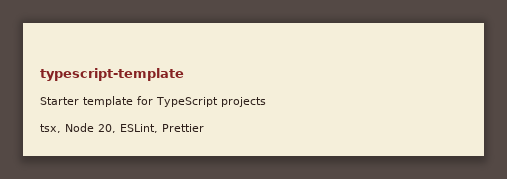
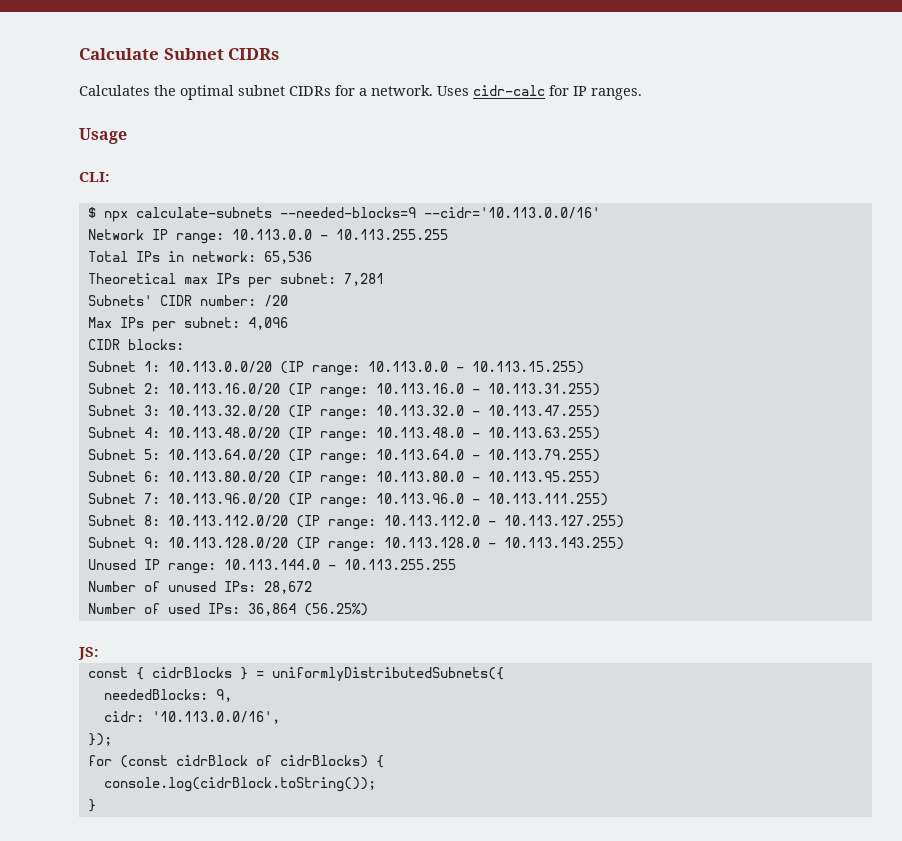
- typescript-template
- Starter template for TypeScript projects
- tsx, Node 20, ESLint, Prettier
+ Calculate Subnet CIDRs
+ Calculates the optimal subnet CIDRs for a network. Uses cidr-calc for IP ranges.
+ Usage
+ CLI:
+ $ npx calculate-subnets --needed-blocks=9 --cidr='10.113.0.0/16'
+ Network IP range: 10.113.0.0 - 10.113.255.255
+ Total IPs in network: 65,536
+ Theoretical max IPs per subnet: 7,281
+ Subnets' CIDR number: /20
+ Max IPs per subnet: 4,096
+ CIDR blocks:
+ Subnet 1: 10.113.0.0/20 (IP range: 10.113.0.0 - 10.113.15.255)
+ Subnet 2: 10.113.16.0/20 (IP range: 10.113.16.0 - 10.113.31.255)
+ Subnet 3: 10.113.32.0/20 (IP range: 10.113.32.0 - 10.113.47.255)
+ Subnet 4: 10.113.48.0/20 (IP range: 10.113.48.0 - 10.113.63.255)
+ Subnet 5: 10.113.64.0/20 (IP range: 10.113.64.0 - 10.113.79.255)
+ Subnet 6: 10.113.80.0/20 (IP range: 10.113.80.0 - 10.113.95.255)
+ Subnet 7: 10.113.96.0/20 (IP range: 10.113.96.0 - 10.113.111.255)
+ Subnet 8: 10.113.112.0/20 (IP range: 10.113.112.0 - 10.113.127.255)
+ Subnet 9: 10.113.128.0/20 (IP range: 10.113.128.0 - 10.113.143.255)
+ Unused IP range: 10.113.144.0 - 10.113.255.255
+ Number of unused IPs: 28,672
+ Number of used IPs: 36,864 (56.25%)
+ JS:
+ const { cidrBlocks } = uniformlyDistributedSubnets({
+ neededBlocks: 9,
+ cidr: '10.113.0.0/16',
+ });
+ for (const cidrBlock of cidrBlocks) {
+ console.log(cidrBlock.toString());
+ }

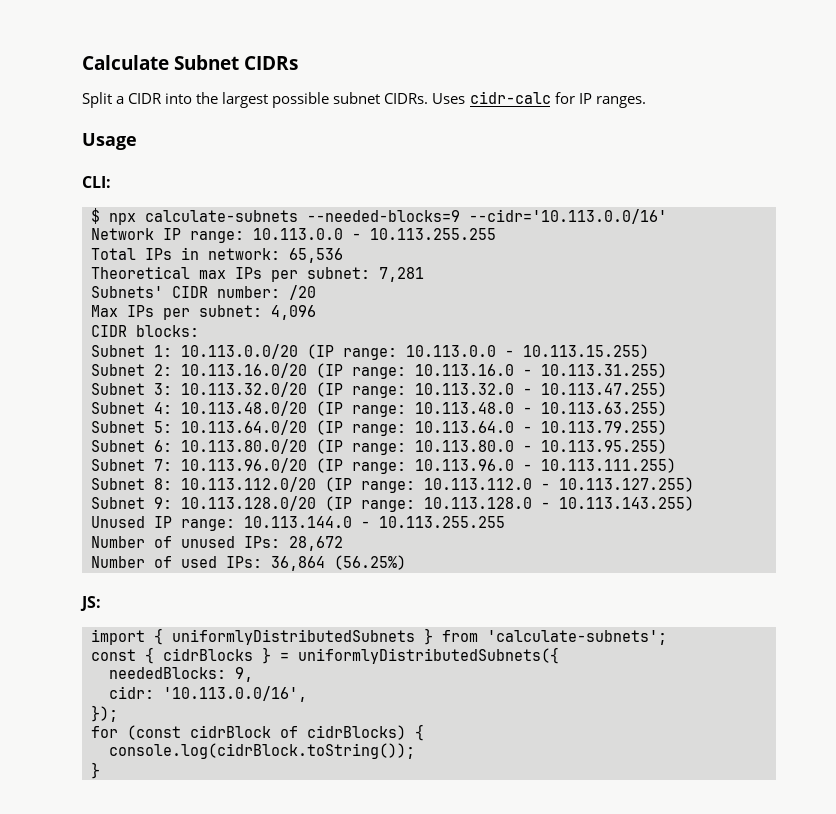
- Calculates the optimal subnet CIDRs for a network.
+ Split a CIDR into the largest possible subnet CIDRs.
+ import { uniformlyDistributedSubnets } from 'calculate-subnets';

